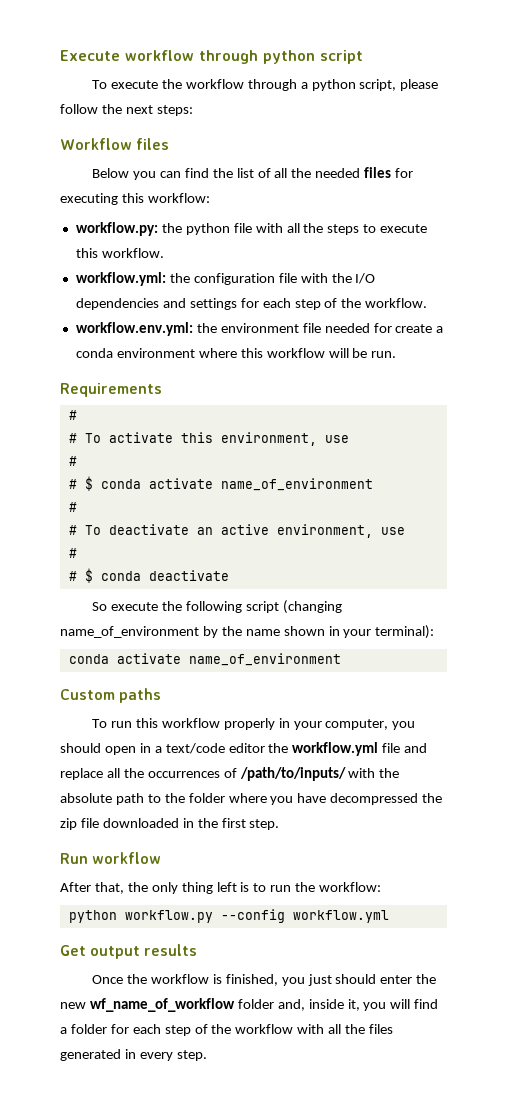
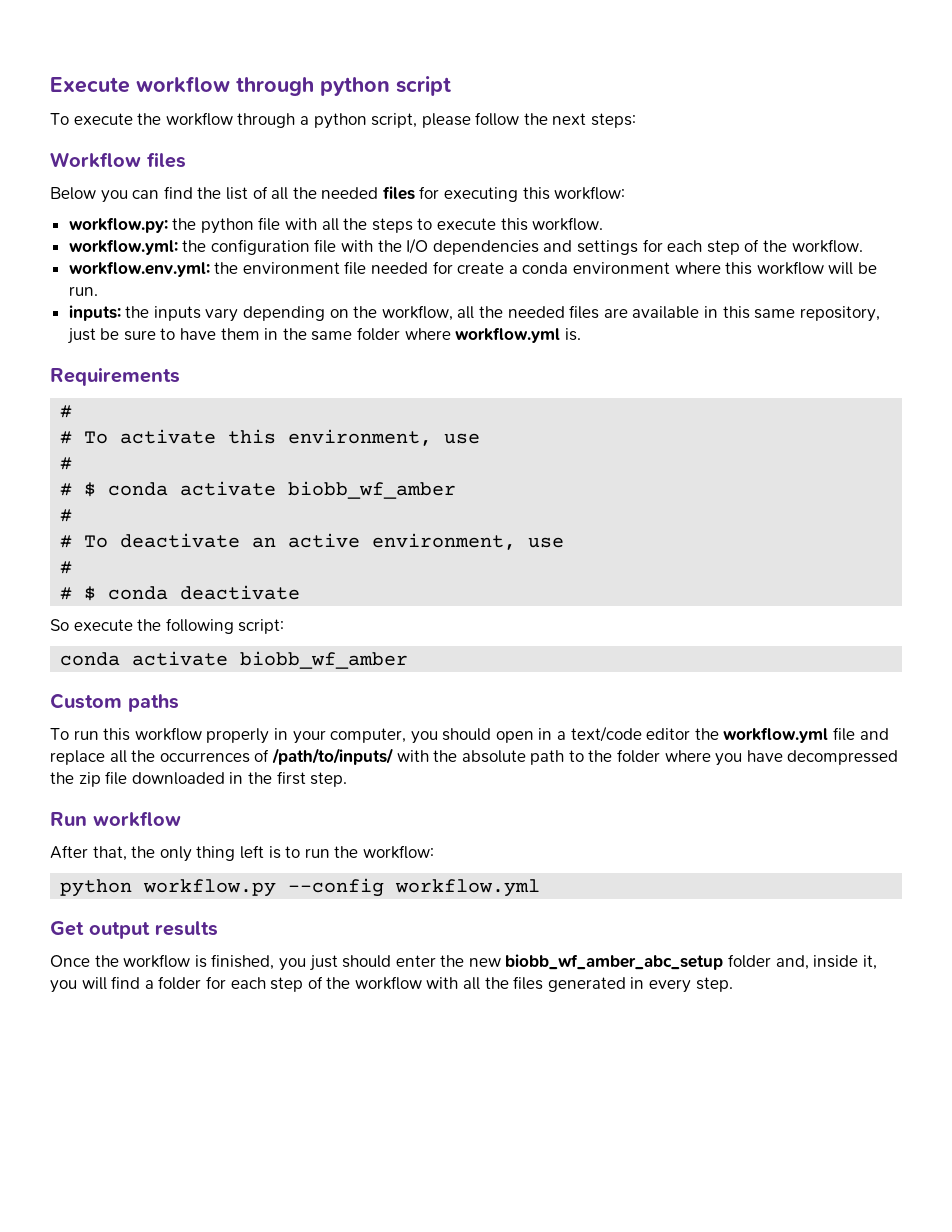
+ inputs: the inputs vary depending on the workflow, all the needed files are available in this same repository, just be sure to have them in the same folder where workflow.yml is.
- # $ conda activate name_of_environment
+ # $ conda activate biobb_wf_amber
- So execute the following script (changing name_of_environment by the name shown in your terminal):
- conda activate name_of_environment
+ So execute the following script:
+ conda activate biobb_wf_amber
- Once the workflow is finished, you just should enter the new wf_name_of_workflow folder and, inside it, you will find a folder for each step of the workflow with all the files generated in every step.
+ Once the workflow is finished, you just should enter the new biobb_wf_amber_abc_setup folder and, inside it, you will find a folder for each step of the workflow with all the files generated in every step.

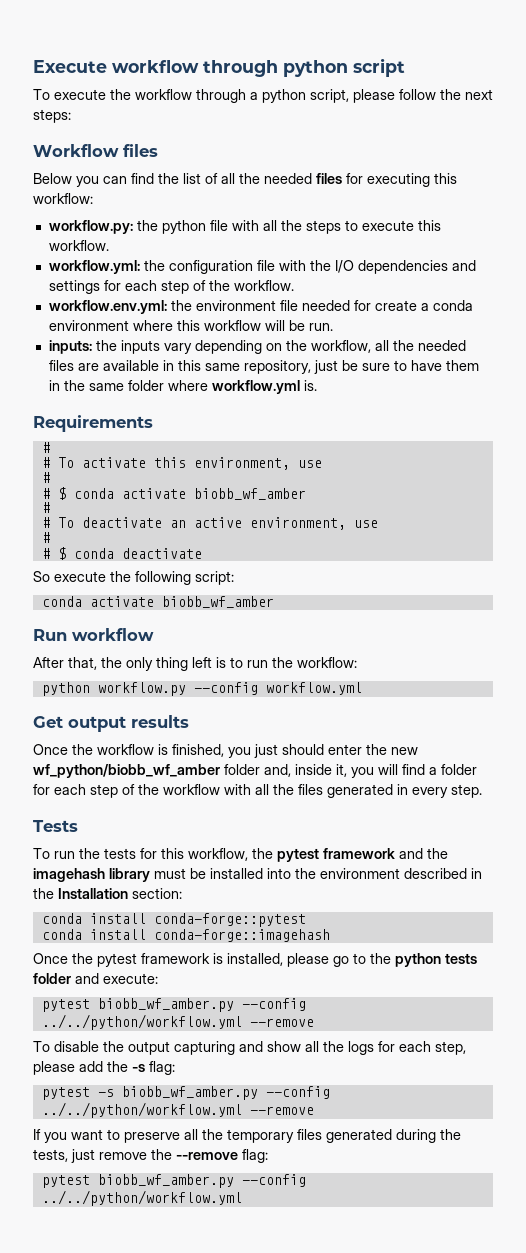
- Custom paths
- To run this workflow properly in your computer, you should open in a text/code editor the workflow.yml file and replace all the occurrences of /path/to/inputs/ with the absolute path to the folder where you have decompressed the zip file downloaded in the first step.
- Once the workflow is finished, you just should enter the new biobb_wf_amber_abc_setup folder and, inside it, you will find a folder for each step of the workflow with all the files generated in every step.
+ Once the workflow is finished, you just should enter the new wf_python/biobb_wf_amber folder and, inside it, you will find a folder for each step of the workflow with all the files generated in every step.
+ Tests
+ To run the tests for this workflow, the pytest framework and the imagehash library must be installed into the environment described in the Installation section:
+ conda install conda-forge::pytest
+ conda install conda-forge::imagehash
+ Once the pytest framework is installed, please go to the python tests folder and execute:
+ pytest biobb_wf_amber.py --config ../../python/workflow.yml --remove
+ To disable the output capturing and show all the logs for each step, please add the -s flag:
+ pytest -s biobb_wf_amber.py --config ../../python/workflow.yml --remove
+ If you want to preserve all the temporary files generated during the tests, just remove the --remove flag:
+ pytest biobb_wf_amber.py --config ../../python/workflow.yml

